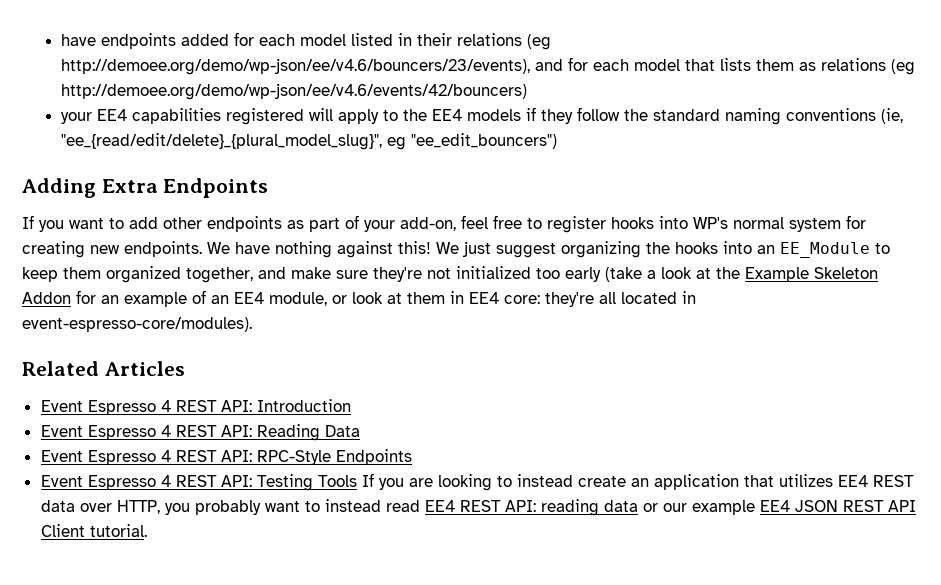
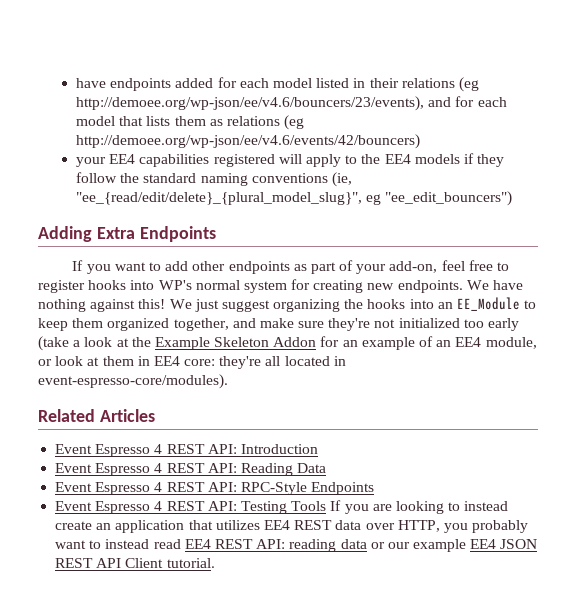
- have endpoints added for each model listed in their relations (eg http://demoee.org/demo/wp-json/ee/v4.6/bouncers/23/events), and for each model that lists them as relations (eg http://demoee.org/demo/wp-json/ee/v4.6/events/42/bouncers)
+ have endpoints added for each model listed in their relations (eg http://demoee.org/wp-json/ee/v4.6/bouncers/23/events), and for each model that lists them as relations (eg http://demoee.org/wp-json/ee/v4.6/events/42/bouncers)

